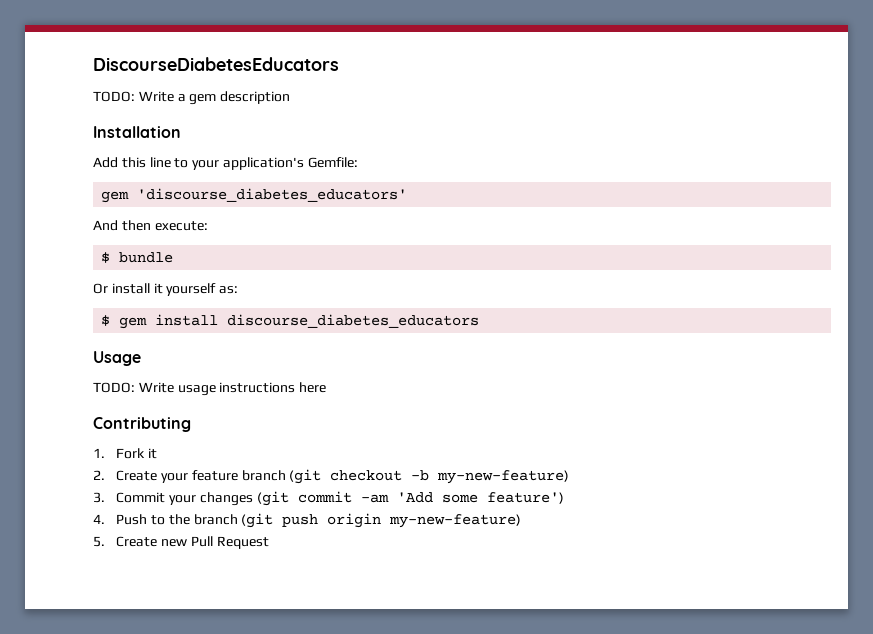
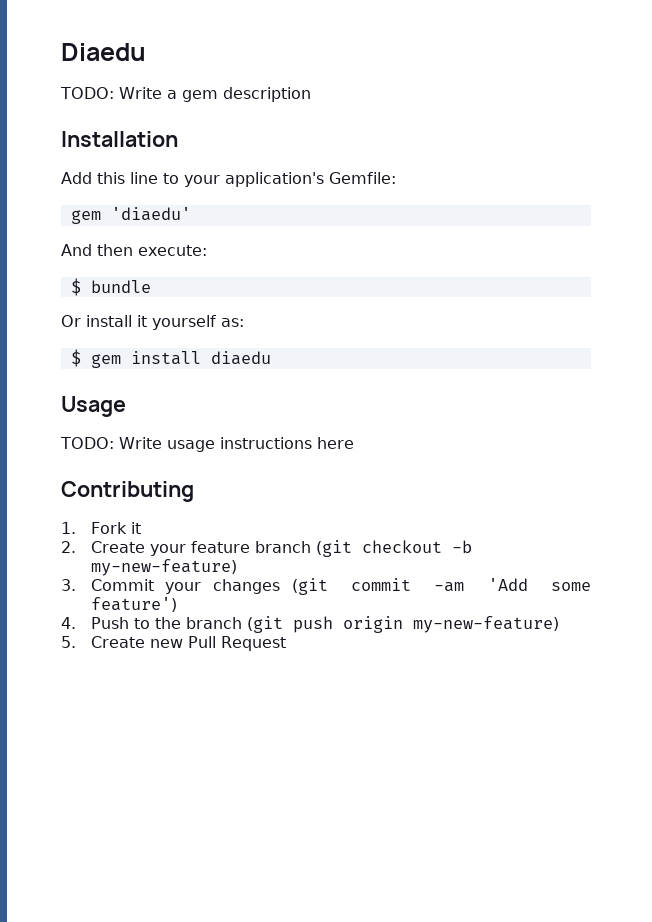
- DiscourseDiabetesEducators
+ Diaedu
- gem 'discourse_diabetes_educators'
+ gem 'diaedu'
- $ gem install discourse_diabetes_educators
+ $ gem install diaedu

